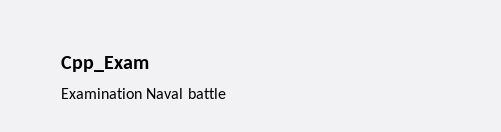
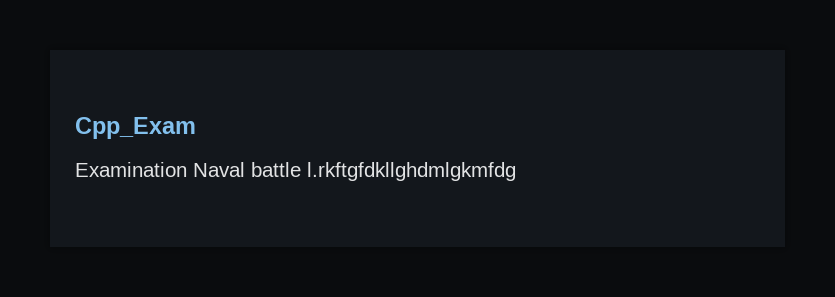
- Examination Naval battle
+ Examination Naval battle l.rkftgfdkllghdmlgkmfdg

